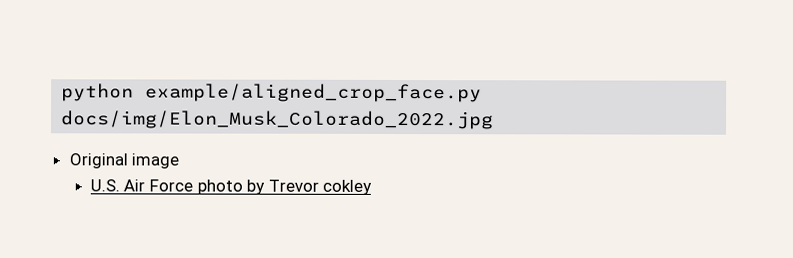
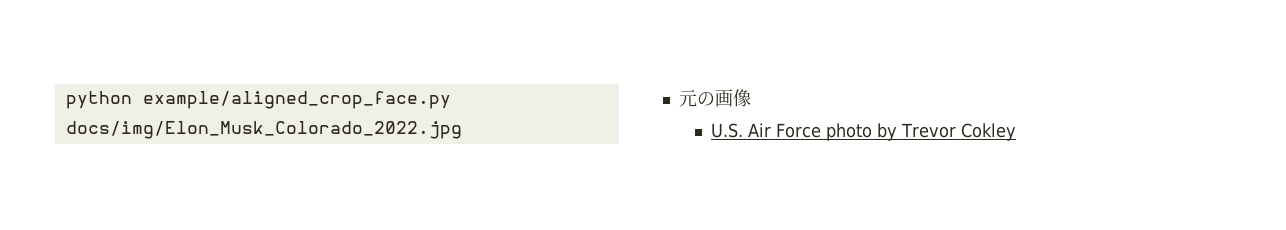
- Original image
+ 元の画像
- U.S. Air Force photo by Trevor cokley
+ U.S. Air Force photo by Trevor Cokley

